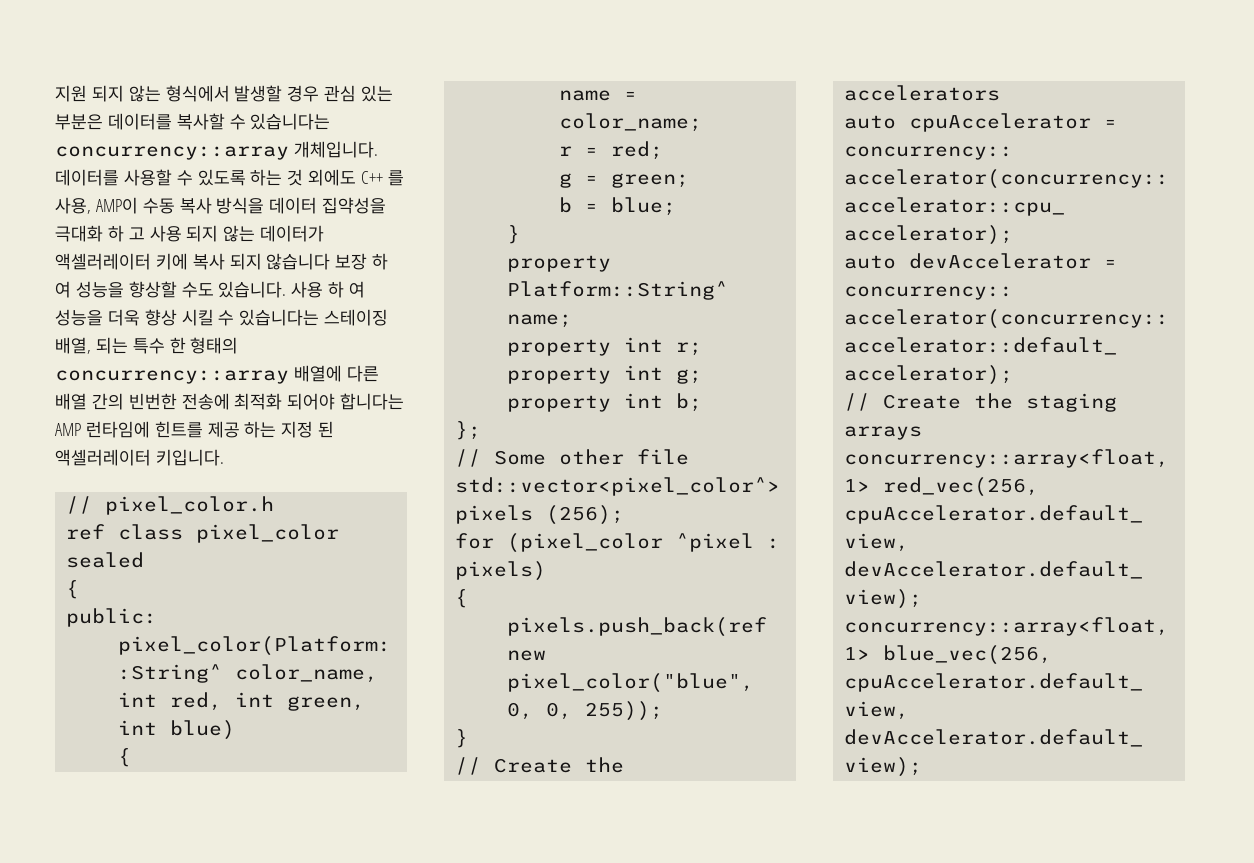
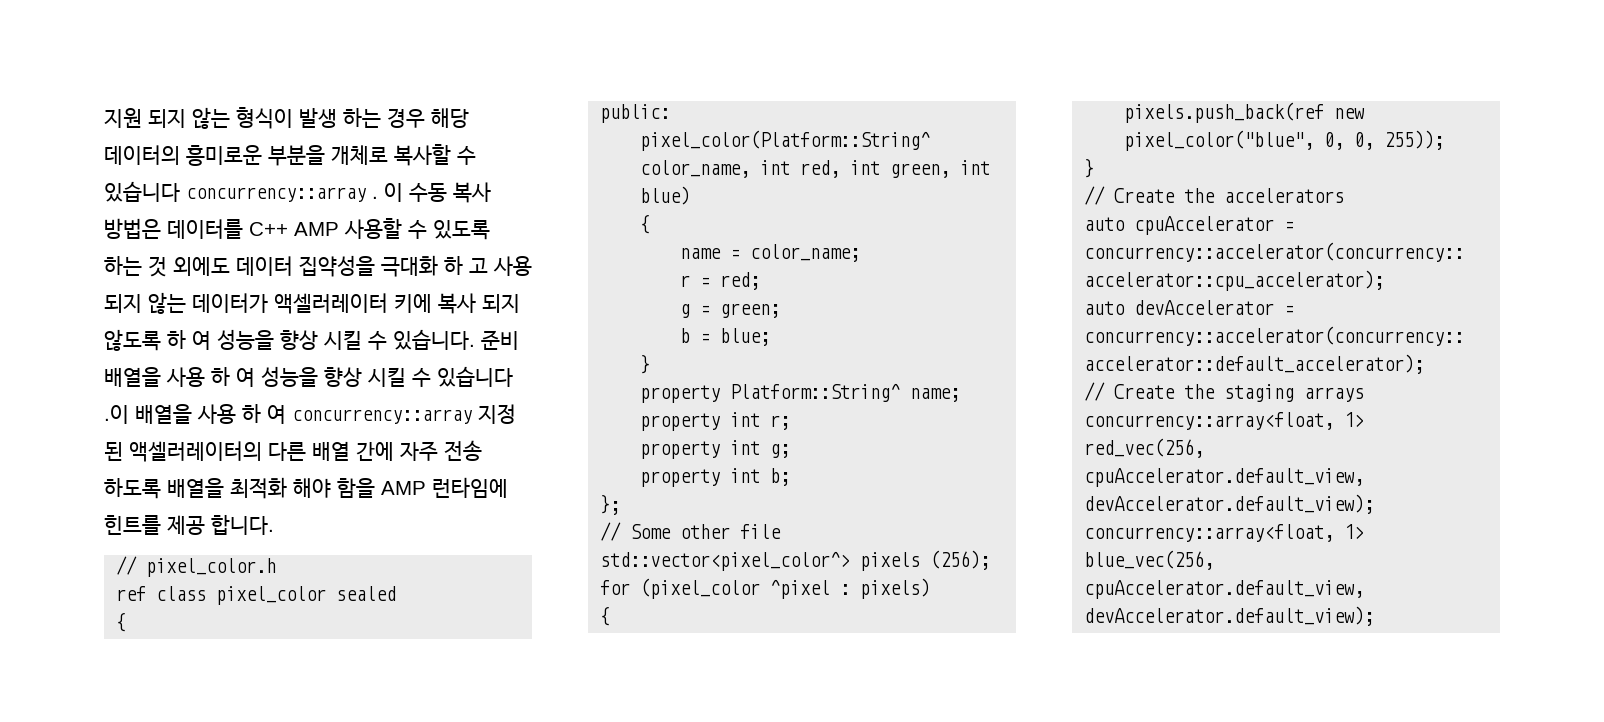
- 지원 되지 않는 형식에서 발생할 경우 관심 있는 부분은 데이터를 복사할 수 있습니다는 concurrency::array 개체입니다. 데이터를 사용할 수 있도록 하는 것 외에도 C++ 를 사용, AMP이 수동 복사 방식을 데이터 집약성을 극대화 하 고 사용 되지 않는 데이터가 액셀러레이터 키에 복사 되지 않습니다 보장 하 여 성능을 향상할 수도 있습니다. 사용 하 여 성능을 더욱 향상 시킬 수 있습니다는 스테이징 배열, 되는 특수 한 형태의 concurrency::array 배열에 다른 배열 간의 빈번한 전송에 최적화 되어야 합니다는 AMP 런타임에 힌트를 제공 하는 지정 된 액셀러레이터 키입니다.
+ 지원 되지 않는 형식이 발생 하는 경우 해당 데이터의 흥미로운 부분을 개체로 복사할 수 있습니다 concurrency::array . 이 수동 복사 방법은 데이터를 C++ AMP 사용할 수 있도록 하는 것 외에도 데이터 집약성을 극대화 하 고 사용 되지 않는 데이터가 액셀러레이터 키에 복사 되지 않도록 하 여 성능을 향상 시킬 수 있습니다. 준비 배열을 사용 하 여 성능을 향상 시킬 수 있습니다 .이 배열을 사용 하 여 concurrency::array 지정 된 액셀러레이터의 다른 배열 간에 자주 전송 하도록 배열을 최적화 해야 함을 AMP 런타임에 힌트를 제공 합니다.

